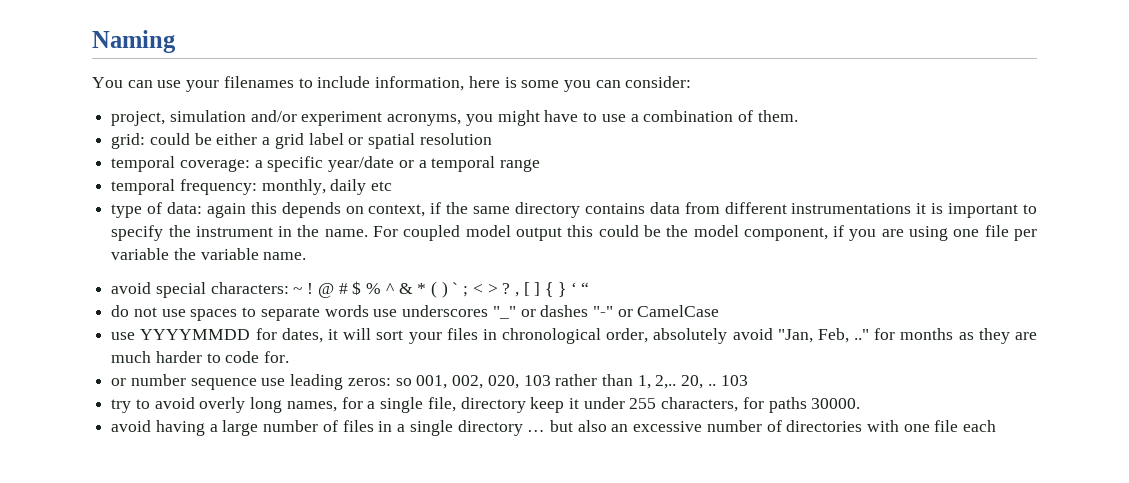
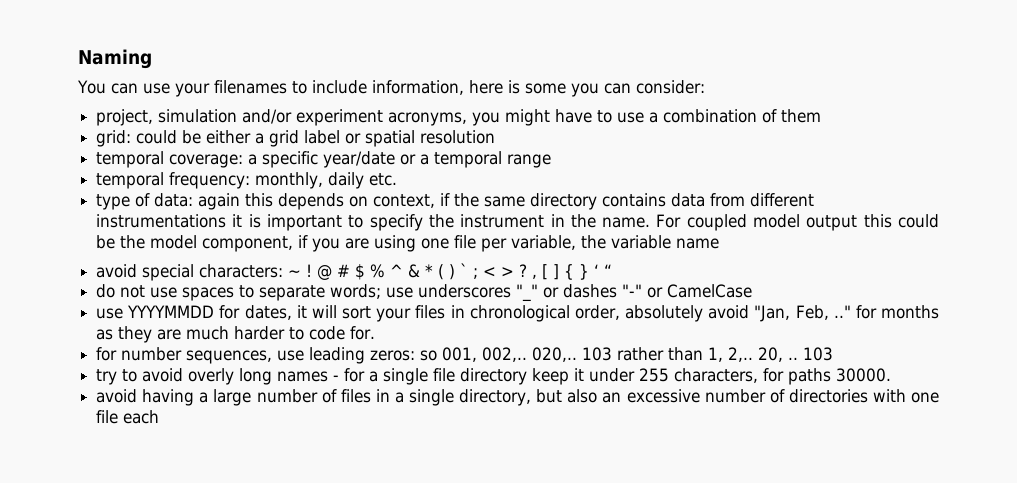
- project, simulation and/or experiment acronyms, you might have to use a combination of them.
+ project, simulation and/or experiment acronyms, you might have to use a combination of them
- temporal frequency: monthly, daily etc
+ temporal frequency: monthly, daily etc.
- For coupled model output this could be the model component, if you are using one file per variable the variable name.
+ For coupled model output this could be the model component, if you are using one file per variable, the variable name
- do not use spaces to separate words use underscores "_" or dashes "-" or CamelCase
+ do not use spaces to separate words; use underscores "_" or dashes "-" or CamelCase
- or number sequence use leading zeros: so 001, 002, 020, 103 rather than 1, 2,..
+ for number sequences, use leading zeros: so 001, 002,.. 020,.. 103 rather than 1, 2,..
- try to avoid overly long names, for a single file, directory keep it under 255 characters, for paths 30000.
+ try to avoid overly long names - for a single file directory keep it under 255 characters, for paths 30000.
- avoid having a large number of files in a single directory … but also an excessive number of directories with one file each
+ avoid having a large number of files in a single directory, but also an excessive number of directories with one file each

